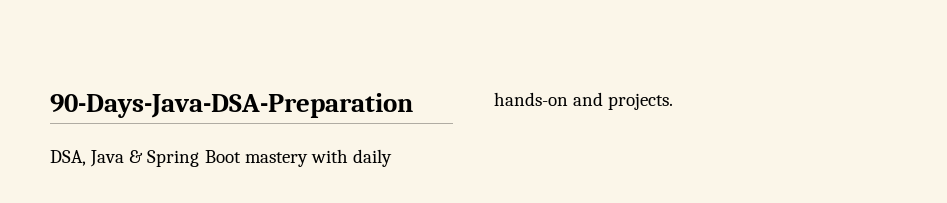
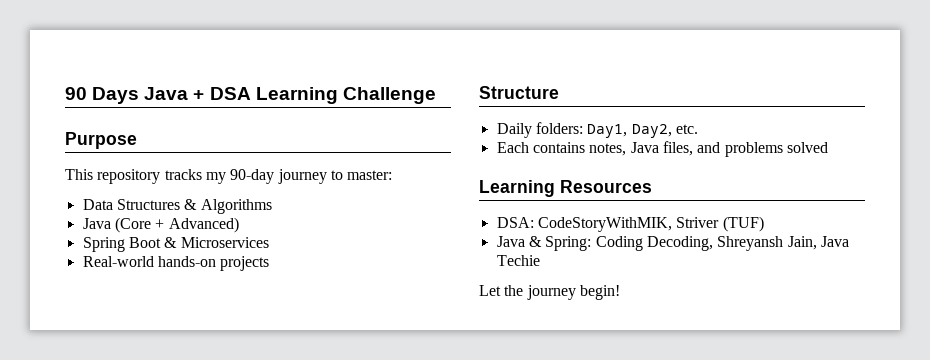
- 90-Days-Java-DSA-Preparation
- DSA, Java & Spring Boot mastery with daily hands-on and projects.
+ 90 Days Java + DSA Learning Challenge
+ Purpose
+ This repository tracks my 90-day journey to master:
+ Data Structures & Algorithms
+ Java (Core + Advanced)
+ Spring Boot & Microservices
+ Real-world hands-on projects
+ Structure
+ Daily folders: Day1, Day2, etc.
+ Each contains notes, Java files, and problems solved
+ Learning Resources
+ DSA: CodeStoryWithMIK, Striver (TUF)
+ Java & Spring: Coding Decoding, Shreyansh Jain, Java Techie
+ Let the journey begin!

